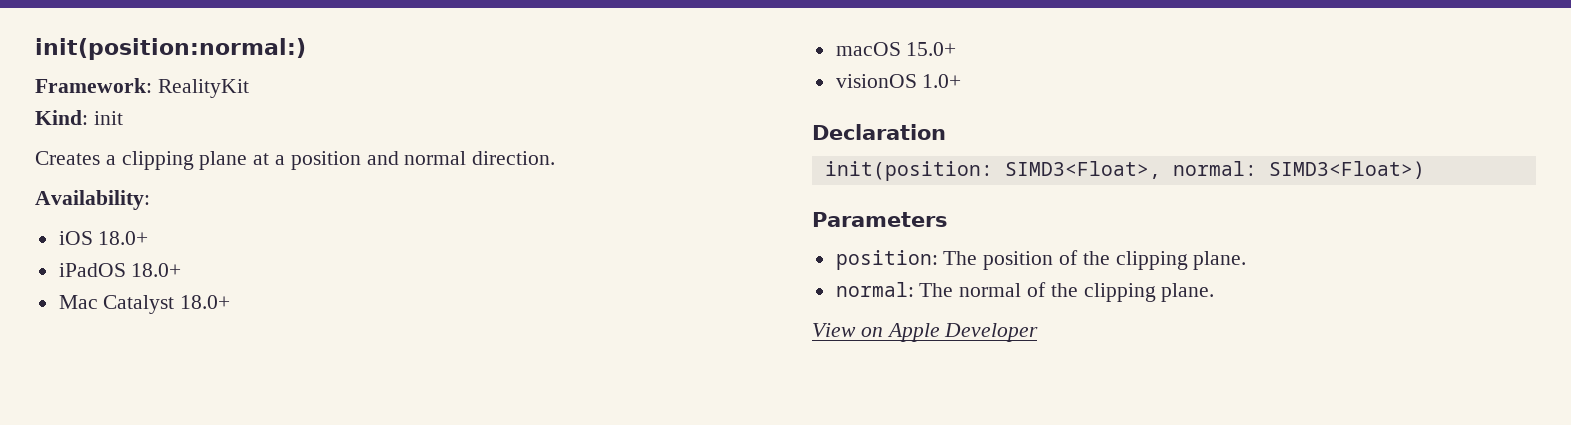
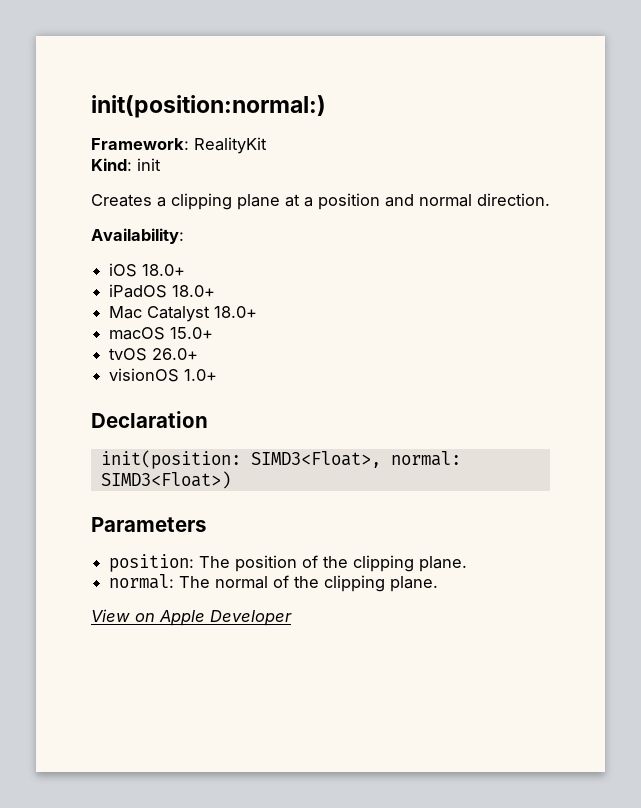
+ tvOS 26.0+

